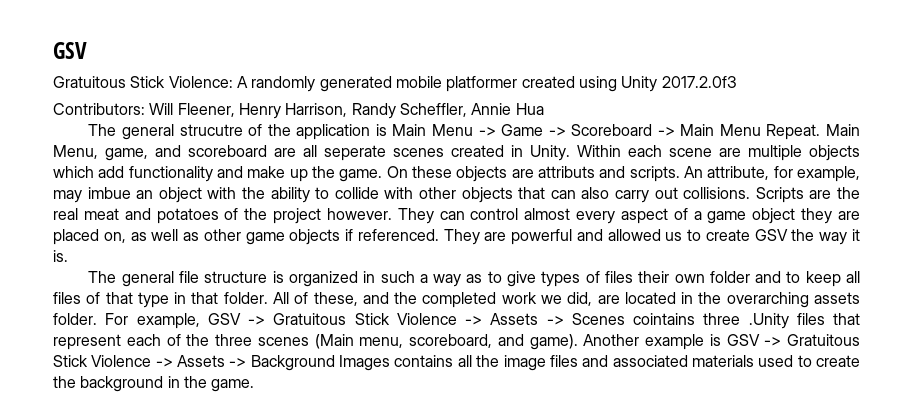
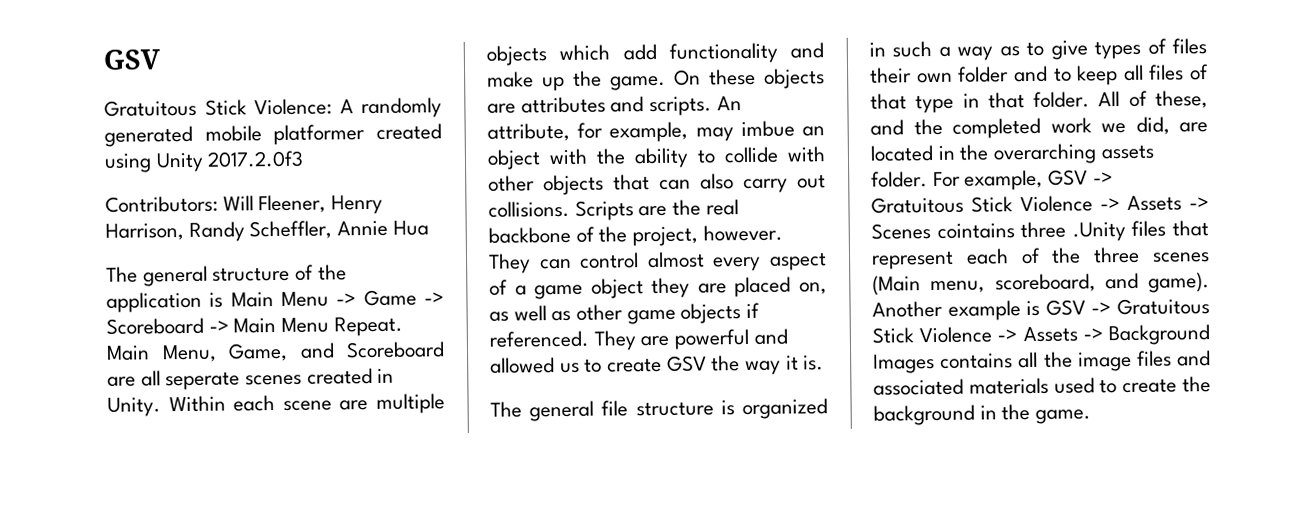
- The general strucutre of the application is Main Menu -> Game -> Scoreboard -> Main Menu Repeat.
+ The general structure of the application is Main Menu -> Game -> Scoreboard -> Main Menu Repeat.
- Main Menu, game, and scoreboard are all seperate scenes created in Unity.
+ Main Menu, Game, and Scoreboard are all seperate scenes created in Unity.
- On these objects are attributs and scripts.
+ On these objects are attributes and scripts.
- Scripts are the real meat and potatoes of the project however.
+ Scripts are the real backbone of the project, however.

